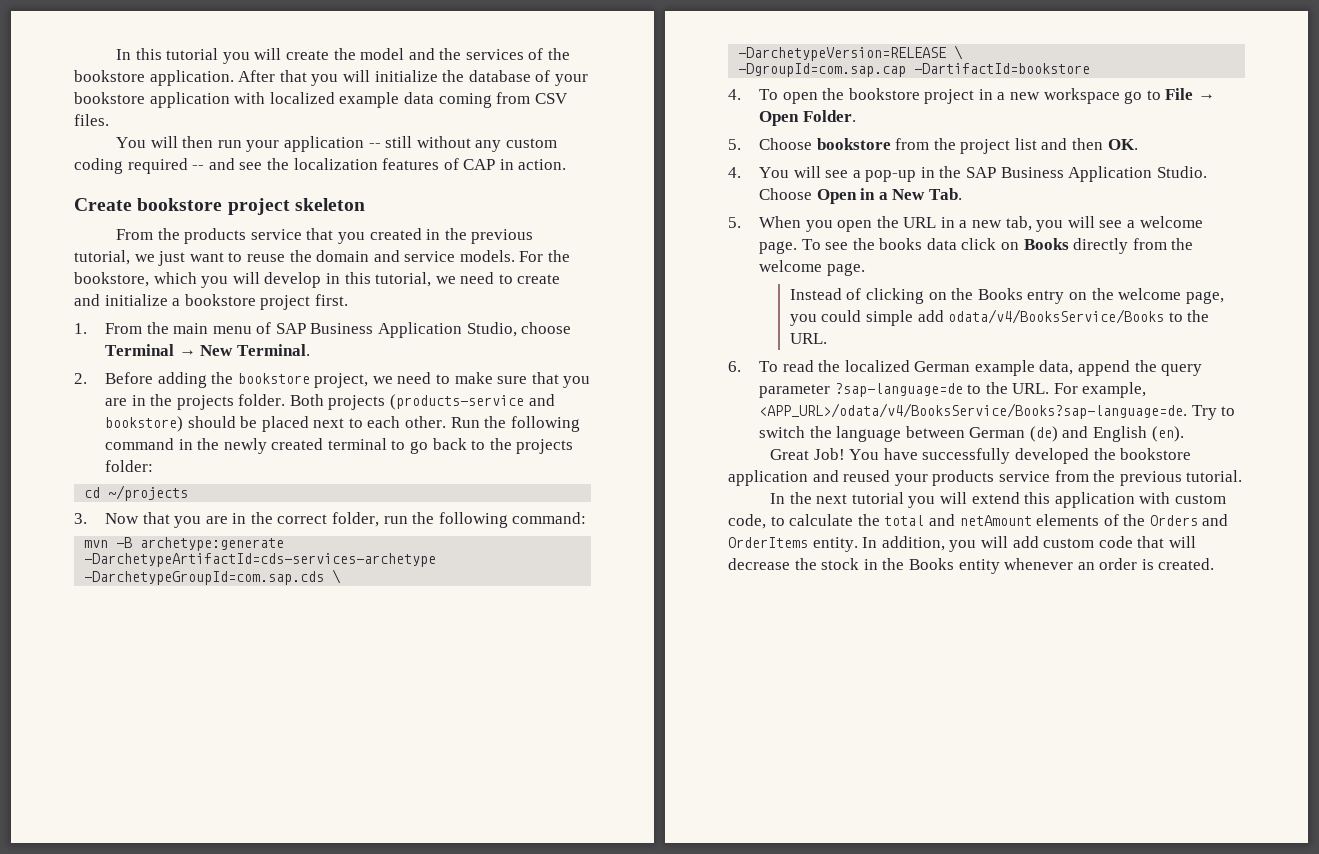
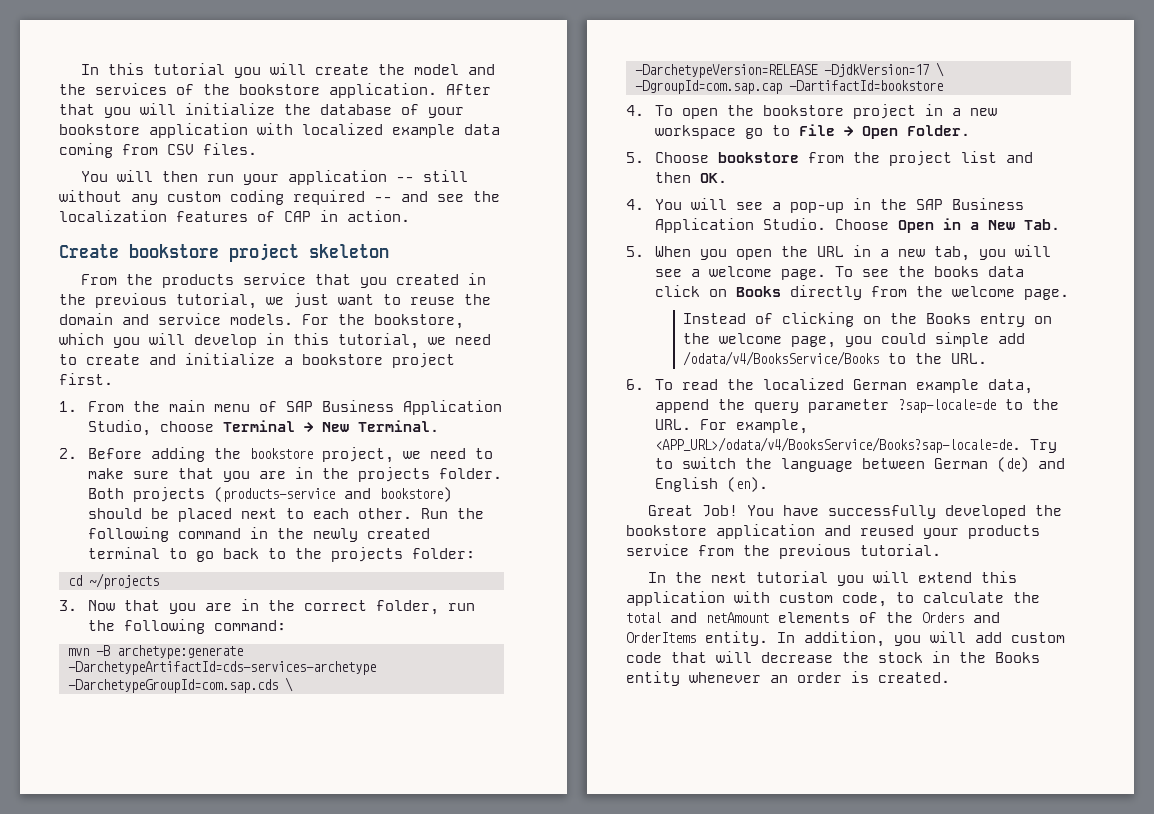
- -DarchetypeVersion=RELEASE \
+ -DarchetypeVersion=RELEASE -DjdkVersion=17 \
- Instead of clicking on the Books entry on the welcome page, you could simple add odata/v4/BooksService/Books to the URL.
+ Instead of clicking on the Books entry on the welcome page, you could simple add /odata/v4/BooksService/Books to the URL.
- 6. To read the localized German example data, append the query parameter ?sap-language=de to the URL. For example, <APP_URL>/odata/v4/BooksService/Books?sap-language=de.
+ 6. To read the localized German example data, append the query parameter ?sap-locale=de to the URL. For example, <APP_URL>/odata/v4/BooksService/Books?sap-locale=de.

